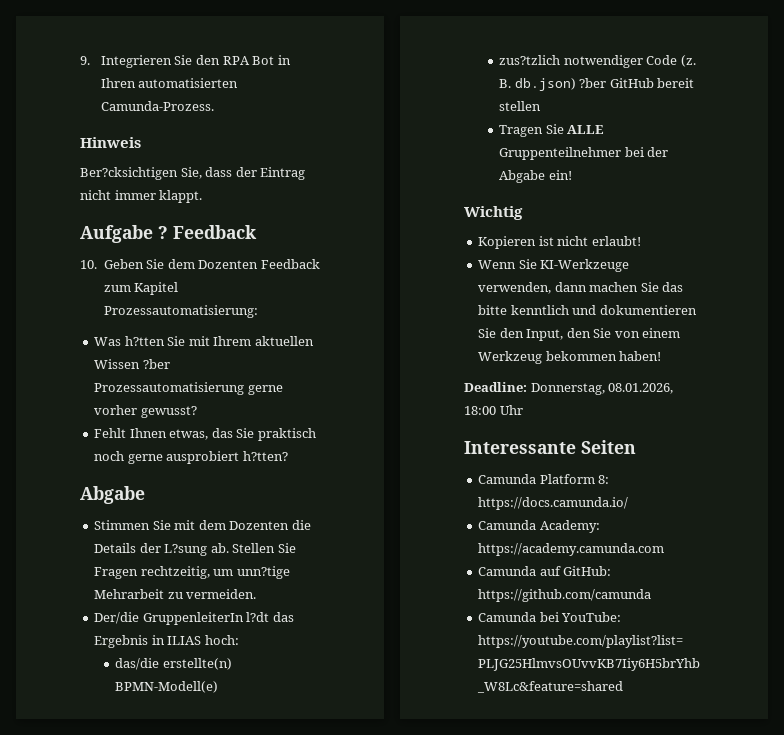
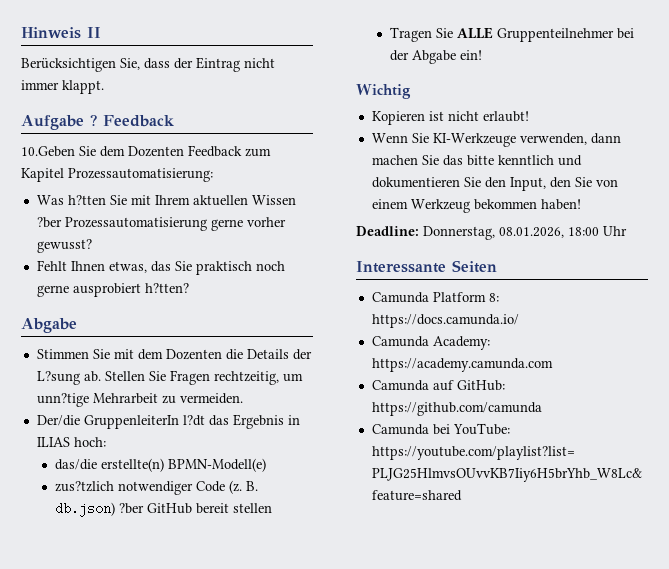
- 9. Integrieren Sie den RPA Bot in Ihren automatisierten Camunda-Prozess.
- Hinweis
- Ber?cksichtigen Sie, dass der Eintrag nicht immer klappt.
+ Hinweis II
+ Berücksichtigen Sie, dass der Eintrag nicht immer klappt.
- 10. Geben Sie dem Dozenten Feedback zum Kapitel Prozessautomatisierung:
+ 10.Geben Sie dem Dozenten Feedback zum Kapitel Prozessautomatisierung:

